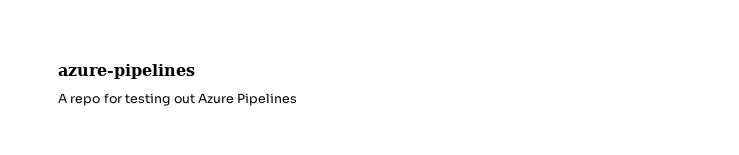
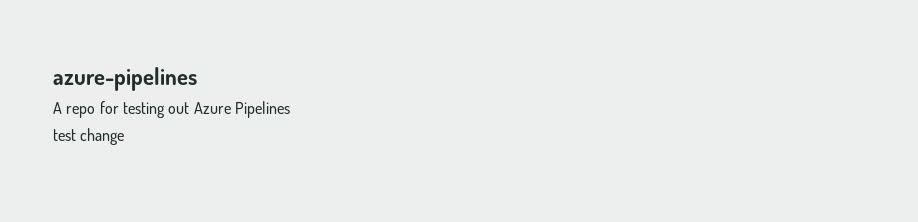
+ test change

